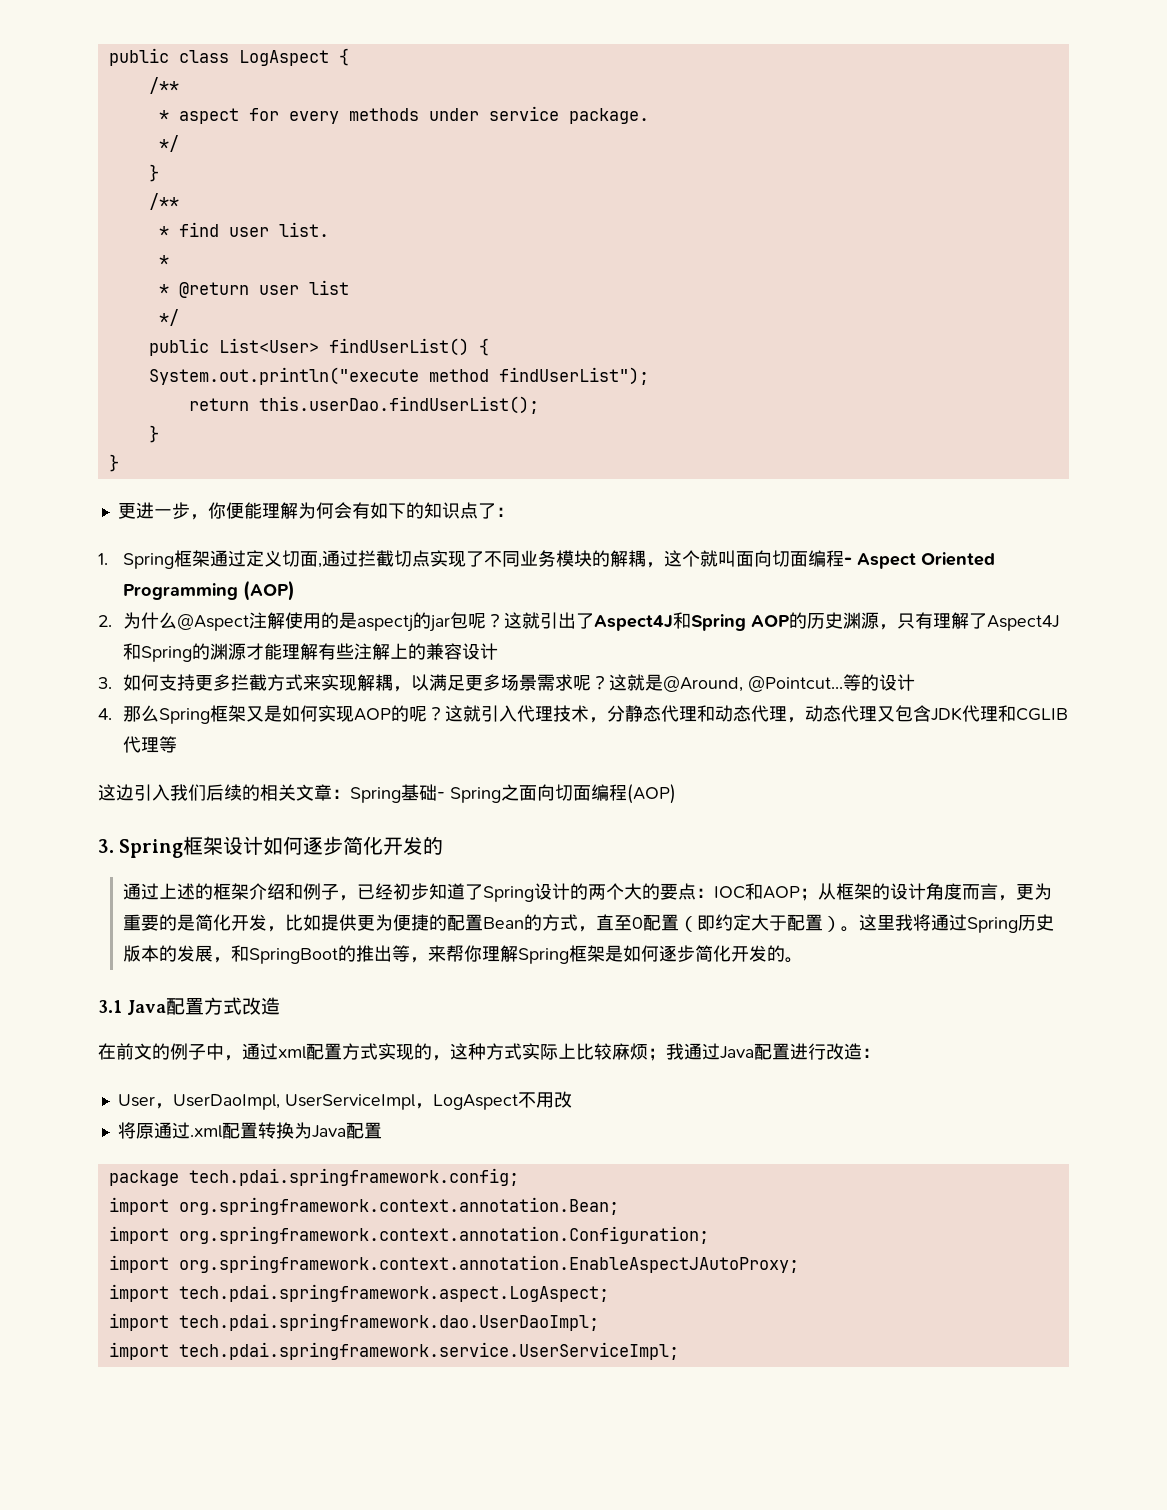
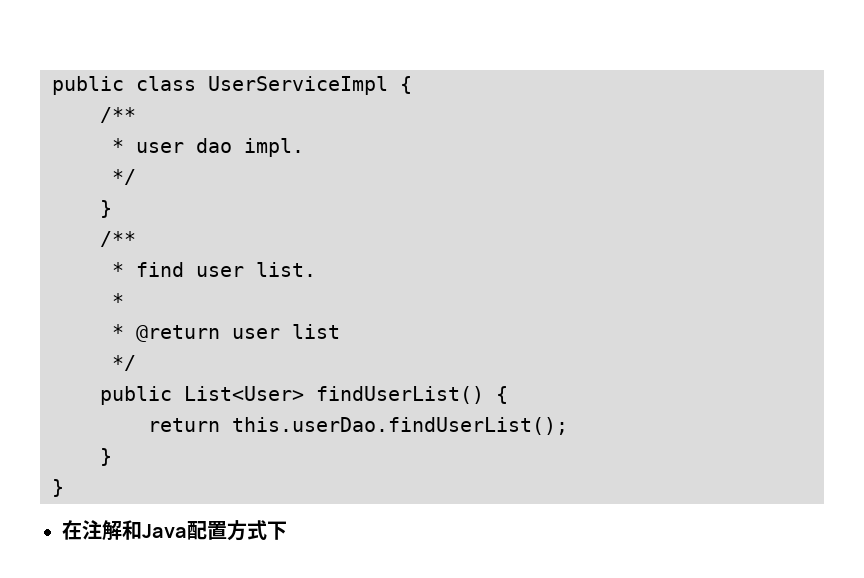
- public class LogAspect {
+ public class UserServiceImpl {
- * aspect for every methods under service package.
+ * user dao impl.
- System.out.println("execute method findUserList");
- 更进一步，你便能理解为何会有如下的知识点了：
- 1. Spring框架通过定义切面,通过拦截切点实现了不同业务模块的解耦，这个就叫面向切面编程- Aspect Oriented Programming (AOP)
- 2.为什么@Aspect注解使用的是aspectj的jar包呢？这就引出了Aspect4J和Spring AOP的历史渊源，只有理解了Aspect4J和Spring的渊源才能理解有些注解上的兼容设计
- 3.如何支持更多拦截方式来实现解耦，以满足更多场景需求呢？这就是@Around, @Pointcut...等的设计
- 4.那么Spring框架又是如何实现AOP的呢？这就引入代理技术，分静态代理和动态代理，动态代理又包含JDK代理和CGLIB代理等
- 这边引入我们后续的相关文章：Spring基础- Spring之面向切面编程(AOP)
- 3. Spring框架设计如何逐步简化开发的
- 通过上述的框架介绍和例子，已经初步知道了Spring设计的两个大的要点：IOC和AOP；从框架的设计角度而言，更为重要的是简化开发，比如提供更为便捷的配置Bean的方式，直至0配置（即约定大于配置）。这里我将通过Spring历史版本的发展，和SpringBoot的推出等，来帮你理解Spring框架是如何逐步简化开发的。
- 3.1 Java配置方式改造
- 在前文的例子中，通过xml配置方式实现的，这种方式实际上比较麻烦；我通过Java配置进行改造：
- User，UserDaoImpl, UserServiceImpl，LogAspect不用改
- 将原通过.xml配置转换为Java配置
- package tech.pdai.springframework.config;
- import org.springframework.context.annotation.Bean;
- import org.springframework.context.annotation.Configuration;
- import org.springframework.context.annotation.EnableAspectJAutoProxy;
- import tech.pdai.springframework.aspect.LogAspect;
- import tech.pdai.springframework.dao.UserDaoImpl;
- import tech.pdai.springframework.service.UserServiceImpl;
+ 在注解和Java配置方式下

